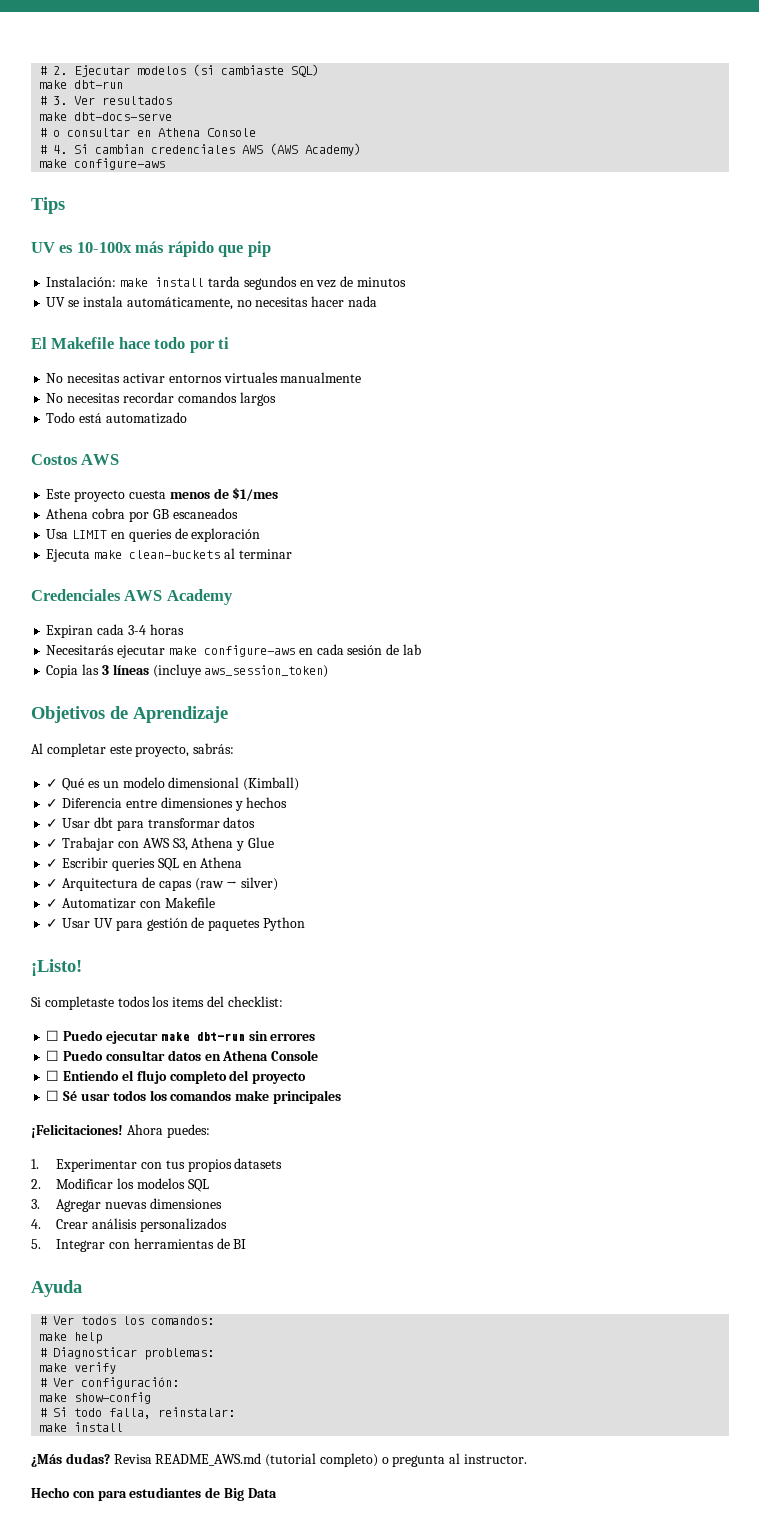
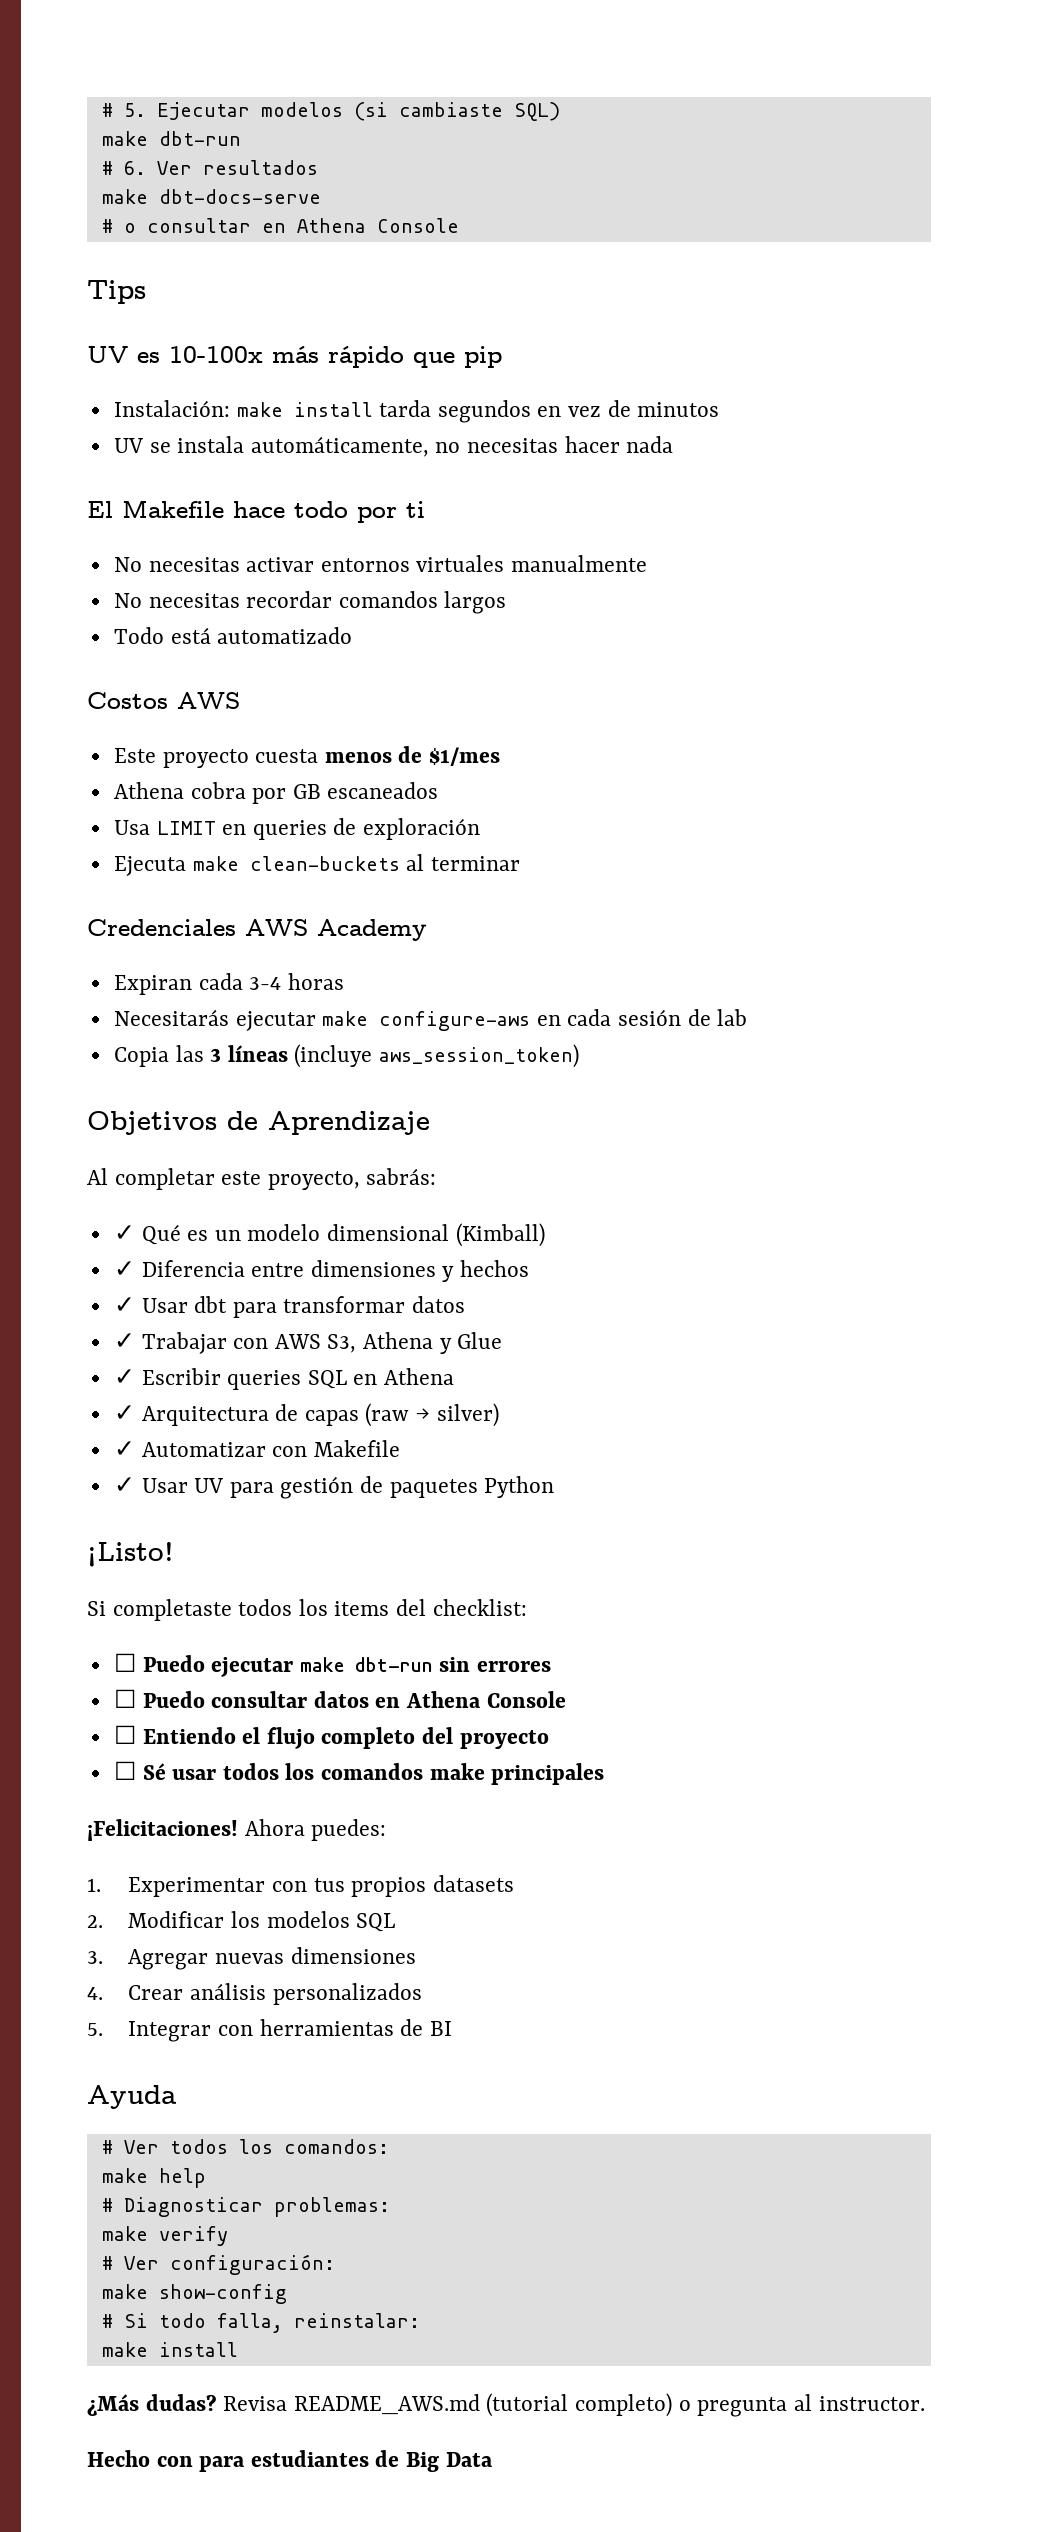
- # 2. Ejecutar modelos (si cambiaste SQL)
+ # 5. Ejecutar modelos (si cambiaste SQL)
- # 3. Ver resultados
+ # 6. Ver resultados
- # 4. Si cambian credenciales AWS (AWS Academy)
- make configure-aws

